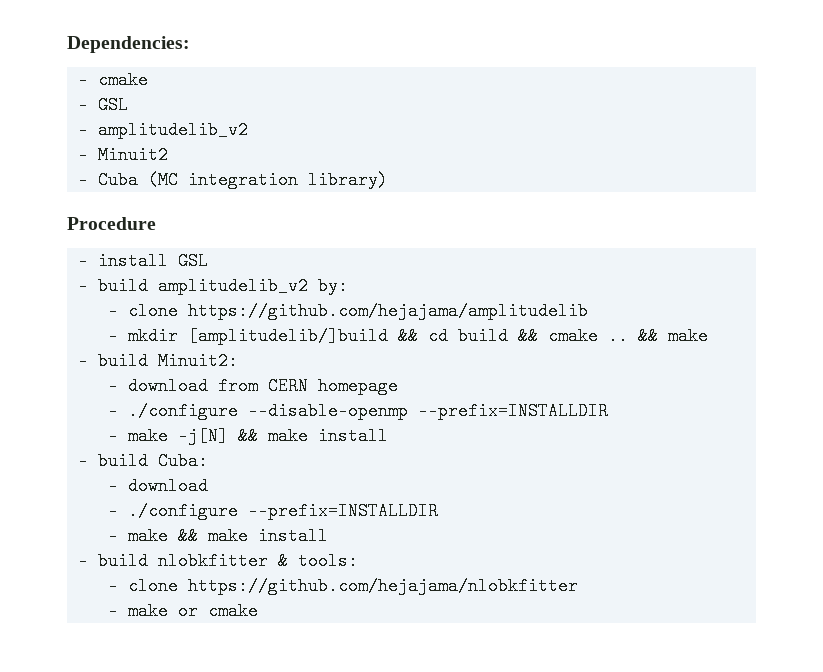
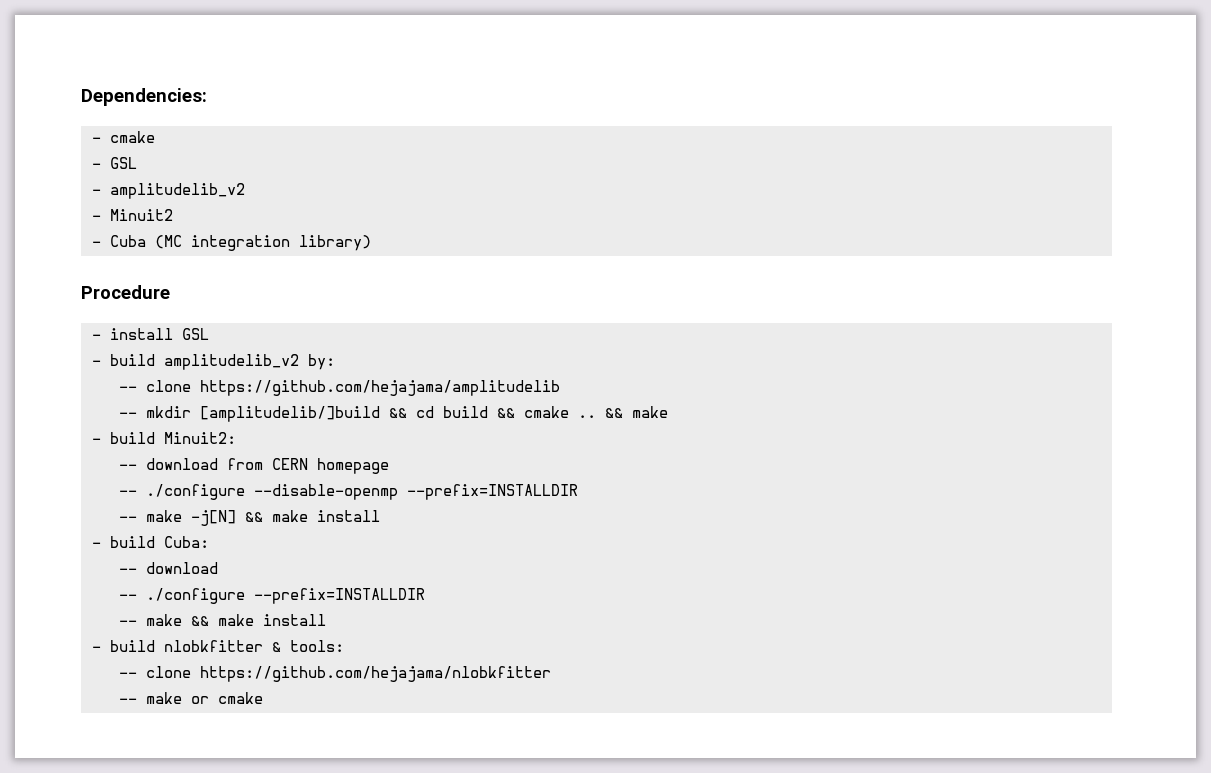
- - clone https://github.com/hejajama/amplitudelib
+ -- clone https://github.com/hejajama/amplitudelib
- - mkdir [amplitudelib/]build && cd build && cmake ..
+ -- mkdir [amplitudelib/]build && cd build && cmake ..
- - download from CERN homepage
+ -- download from CERN homepage
- - ./configure --disable-openmp --prefix=INSTALLDIR
+ -- ./configure --disable-openmp --prefix=INSTALLDIR
- - make -j[N] && make install
+ -- make -j[N] && make install
  - build Cuba:
- - download
+ -- download
- - ./configure --prefix=INSTALLDIR
+ -- ./configure --prefix=INSTALLDIR
- - make && make install
+ -- make && make install
- - clone https://github.com/hejajama/nlobkfitter
+ -- clone https://github.com/hejajama/nlobkfitter
- - make or cmake
+ -- make or cmake

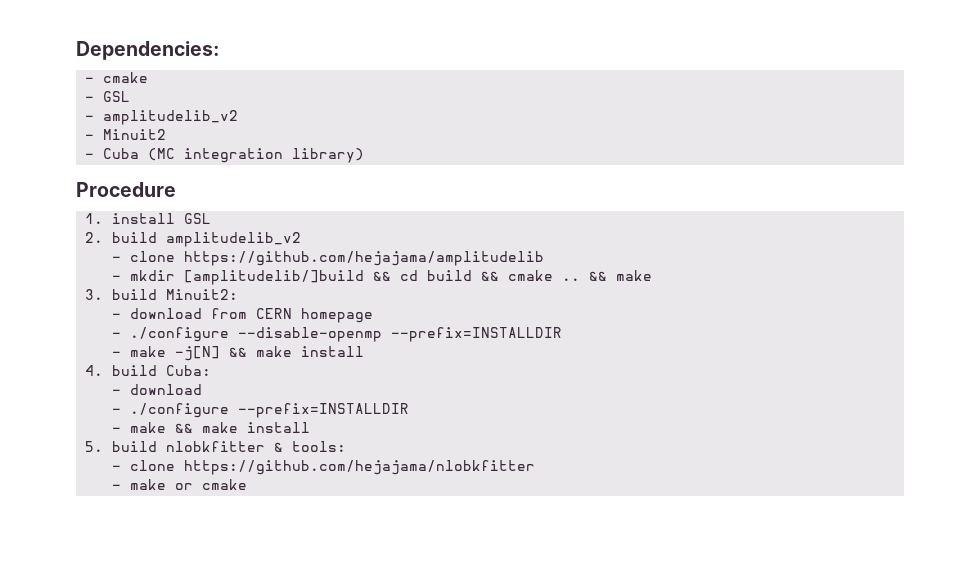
- - install GSL
+ 1. install GSL
- - build amplitudelib_v2 by:
- -- clone https://github.com/hejajama/amplitudelib
+ 2. build amplitudelib_v2
+ - clone https://github.com/hejajama/amplitudelib
- -- mkdir [amplitudelib/]build && cd build && cmake ..
+ - mkdir [amplitudelib/]build && cd build && cmake ..
- - build Minuit2:
+ 3. build Minuit2:
- -- download from CERN homepage
+ - download from CERN homepage
- -- ./configure --disable-openmp --prefix=INSTALLDIR
+ - ./configure --disable-openmp --prefix=INSTALLDIR
- -- make -j[N] && make install
+ - make -j[N] && make install
- - build Cuba:
- -- download
+ 4. build Cuba:
+ - download
- -- ./configure --prefix=INSTALLDIR
+ - ./configure --prefix=INSTALLDIR
- -- make && make install
+ - make && make install
- - build nlobkfitter & tools:
+ 5. build nlobkfitter & tools:
- -- clone https://github.com/hejajama/nlobkfitter
+ - clone https://github.com/hejajama/nlobkfitter
- -- make or cmake
+ - make or cmake

